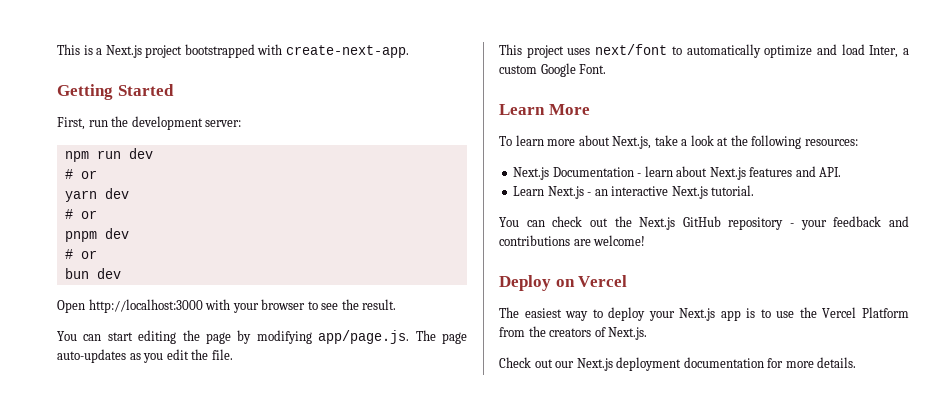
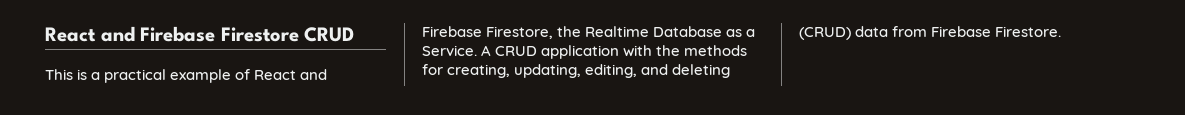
- This is a Next.js project bootstrapped with create-next-app.
- Getting Started
- First, run the development server:
- npm run dev
- # or
- yarn dev
- # or
- pnpm dev
- # or
- bun dev
- Open http://localhost:3000 with your browser to see the result.
- You can start editing the page by modifying app/page.js. The page auto-updates as you edit the file.
- This project uses next/font to automatically optimize and load Inter, a custom Google Font.
- Learn More
- To learn more about Next.js, take a look at the following resources:
- Next.js Documentation - learn about Next.js features and API.
- Learn Next.js - an interactive Next.js tutorial.
- You can check out the Next.js GitHub repository - your feedback and contributions are welcome!
- Deploy on Vercel
- The easiest way to deploy your Next.js app is to use the Vercel Platform from the creators of Next.js.
- Check out our Next.js deployment documentation for more details.
+ React and Firebase Firestore CRUD
+ This is a practical example of React and Firebase Firestore, the Realtime Database as a Service. A CRUD application with the methods for creating, updating, editing, and deleting (CRUD) data from Firebase Firestore.

